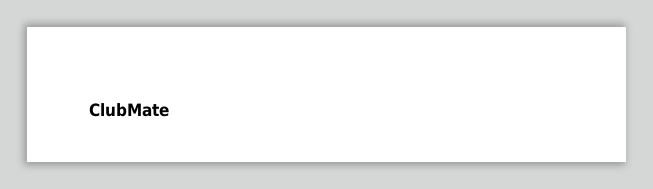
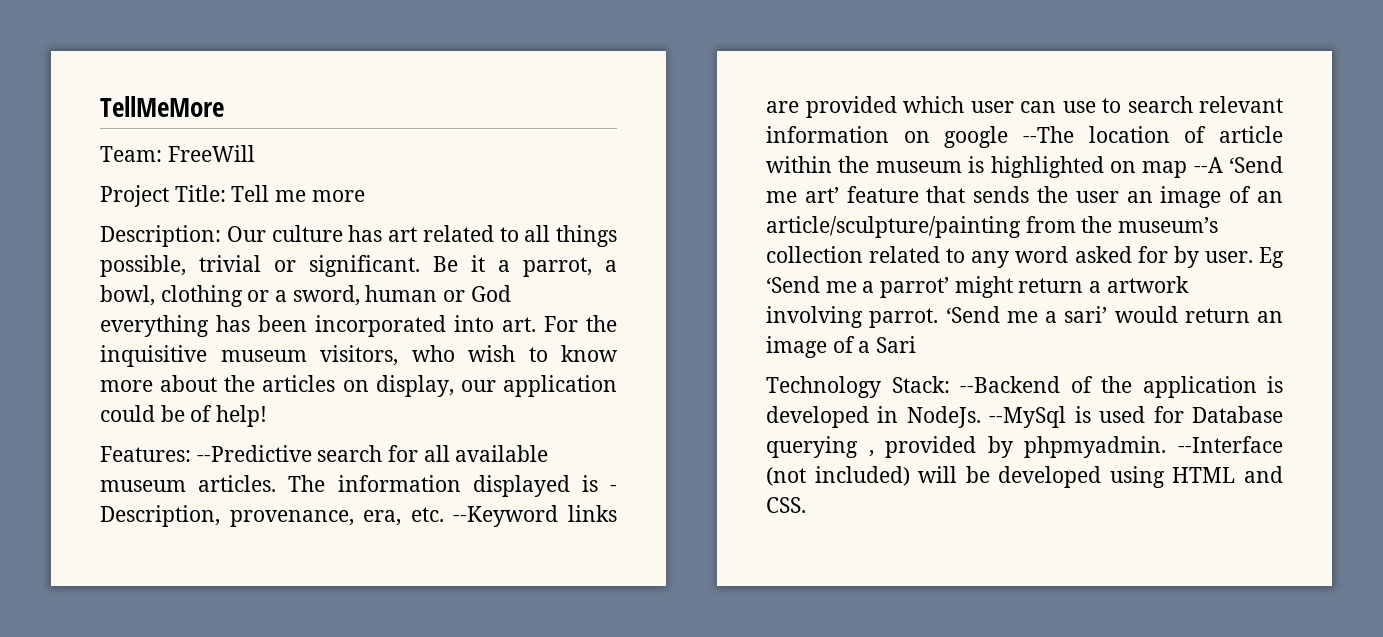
- ClubMate
+ TellMeMore
+ Team: FreeWill
+ Project Title: Tell me more
+ Description: Our culture has art related to all things possible, trivial or significant. Be it a parrot, a bowl, clothing or a sword, human or God everything has been incorporated into art. For the inquisitive museum visitors, who wish to know more about the articles on display, our application could be of help!
+ Features: --Predictive search for all available museum articles. The information displayed is - Description, provenance, era, etc. --Keyword links are provided which user can use to search relevant information on google --The location of article within the museum is highlighted on map --A ‘Send me art’ feature that sends the user an image of an article/sculpture/painting from the museum’s collection related to any word asked for by user. Eg ‘Send me a parrot’ might return a artwork involving parrot. ‘Send me a sari’ would return an image of a Sari
+ Technology Stack: --Backend of the application is developed in NodeJs. --MySql is used for Database querying , provided by phpmyadmin. --Interface (not included) will be developed using HTML and CSS.

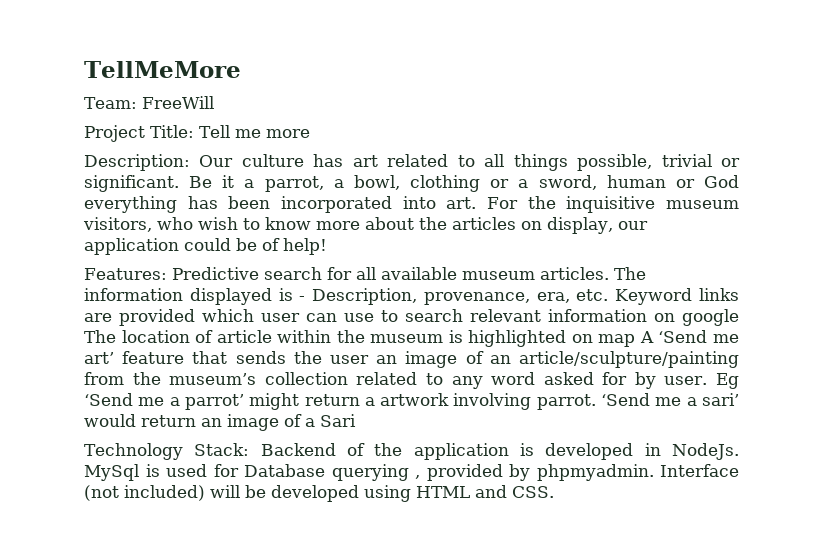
- Features: --Predictive search for all available museum articles.
+ Features: Predictive search for all available museum articles.
- The information displayed is - Description, provenance, era, etc. --Keyword links are provided which user can use to search relevant information on google --The location of article within the museum is highlighted on map --A ‘Send me art’ feature that sends the user an image of an article/sculpture/painting from the museum’s collection related to any word asked for by user.
+ The information displayed is - Description, provenance, era, etc. Keyword links are provided which user can use to search relevant information on google The location of article within the museum is highlighted on map A ‘Send me art’ feature that sends the user an image of an article/sculpture/painting from the museum’s collection related to any word asked for by user.
- Technology Stack: --Backend of the application is developed in NodeJs.
+ Technology Stack: Backend of the application is developed in NodeJs.
- --MySql is used for Database querying , provided by phpmyadmin.
+ MySql is used for Database querying , provided by phpmyadmin.
- --Interface (not included) will be developed using HTML and CSS.
+ Interface (not included) will be developed using HTML and CSS.

